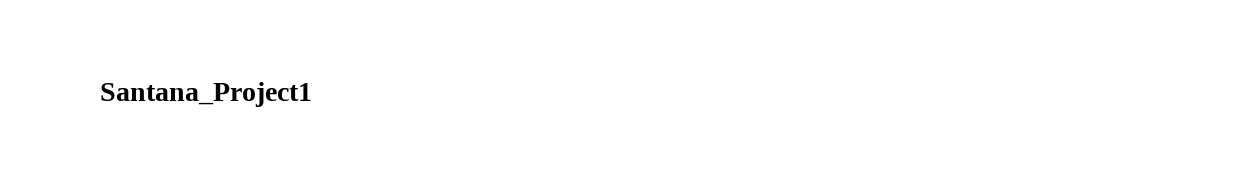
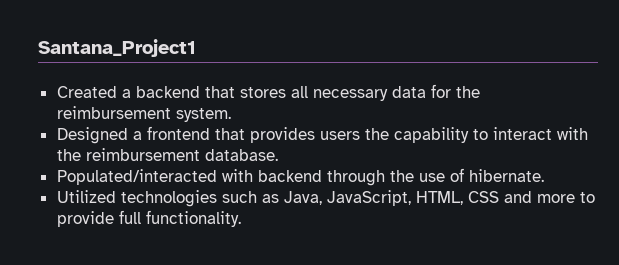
+ Created a backend that stores all necessary data for the reimbursement system.
+ Designed a frontend that provides users the capability to interact with the reimbursement database.
+ Populated/interacted with backend through the use of hibernate.
+ Utilized technologies such as Java, JavaScript, HTML, CSS and more to provide full functionality.

